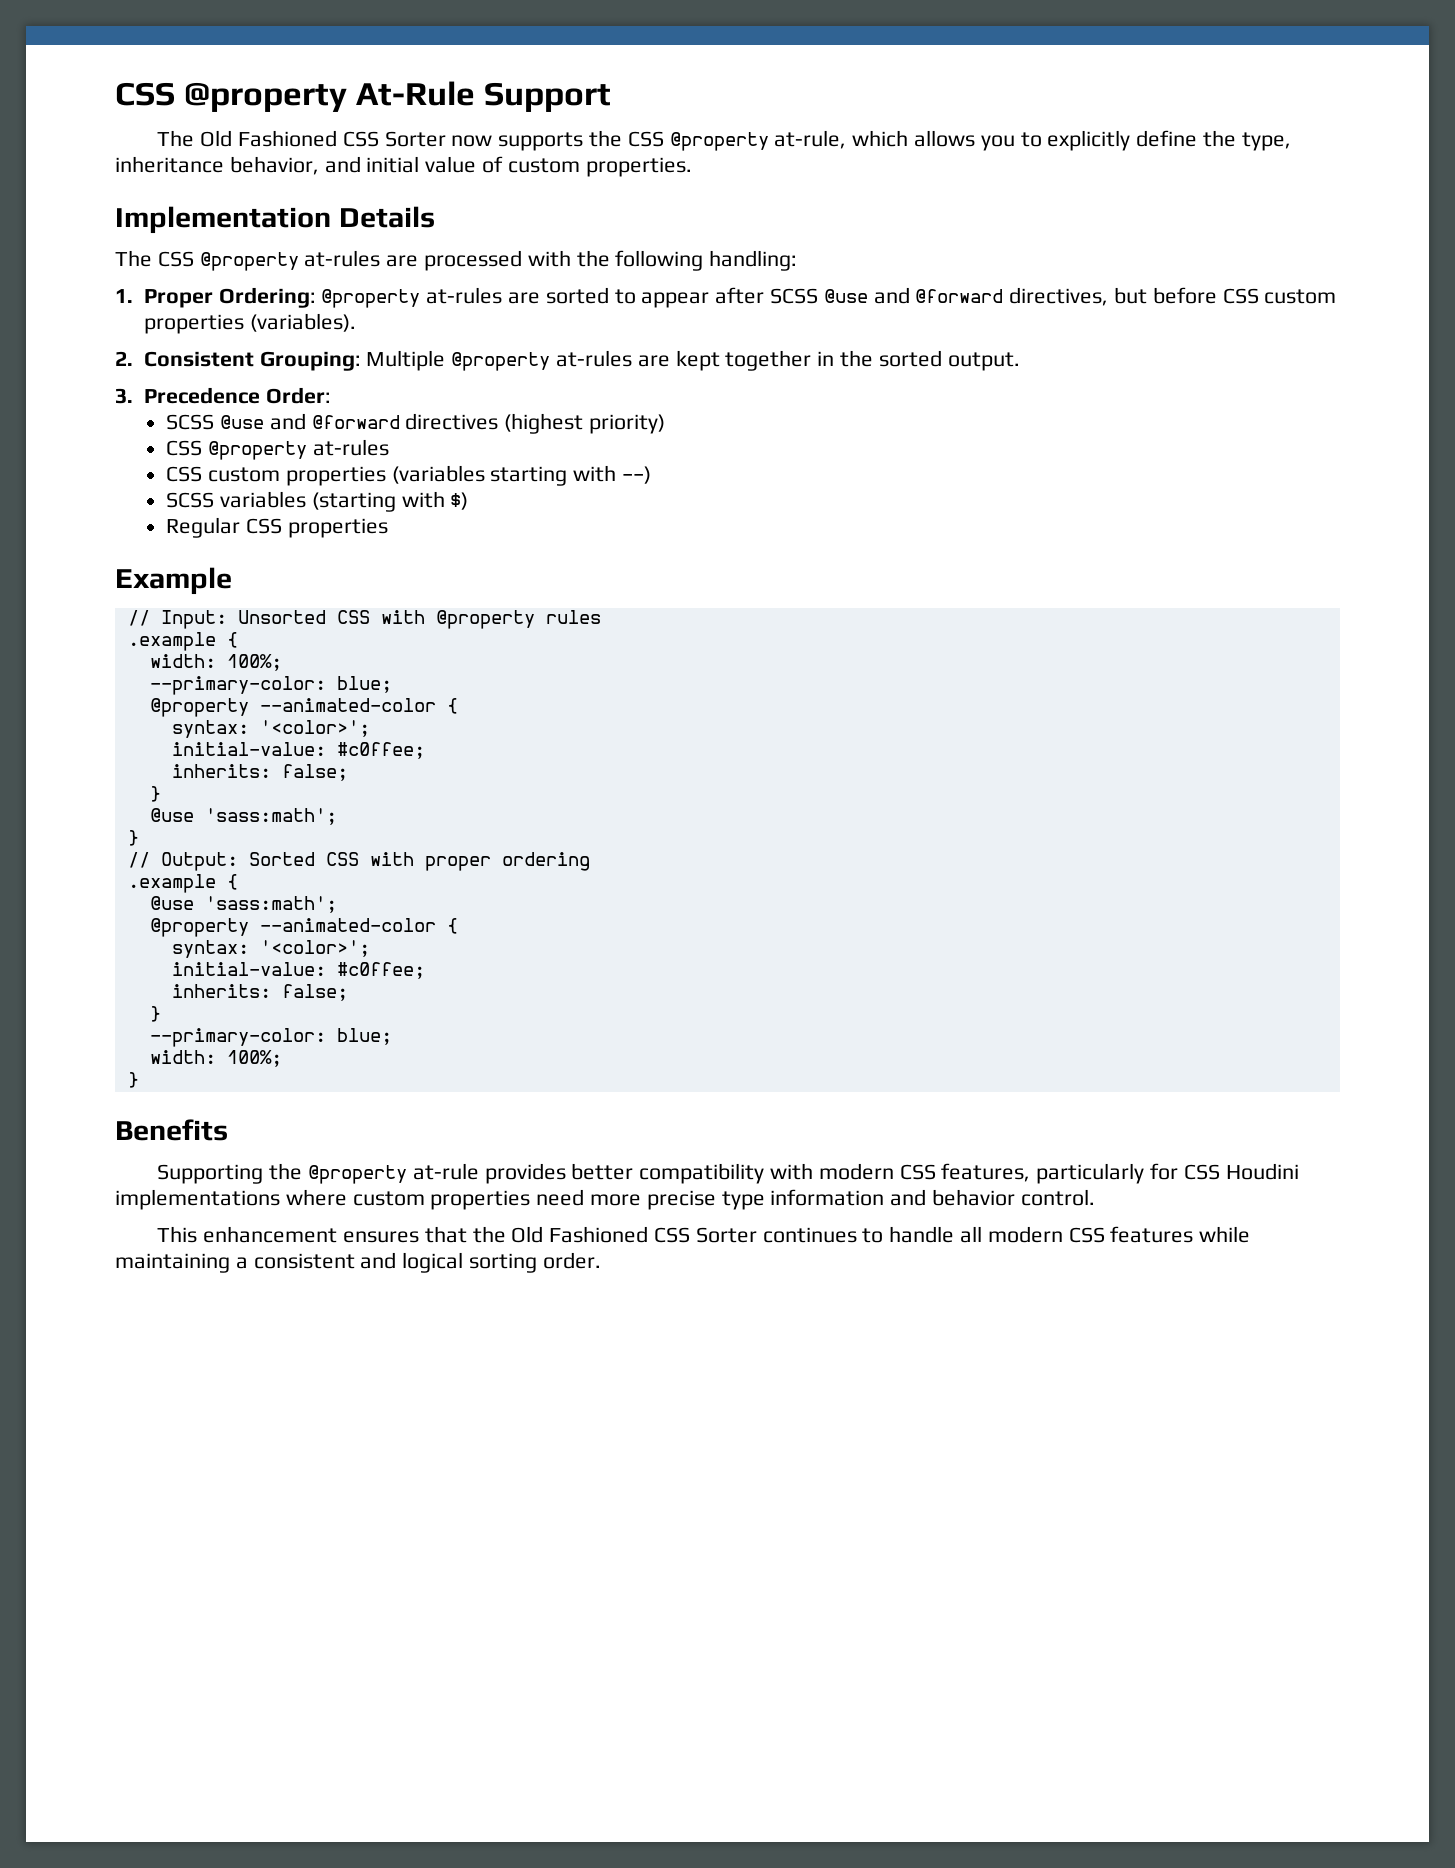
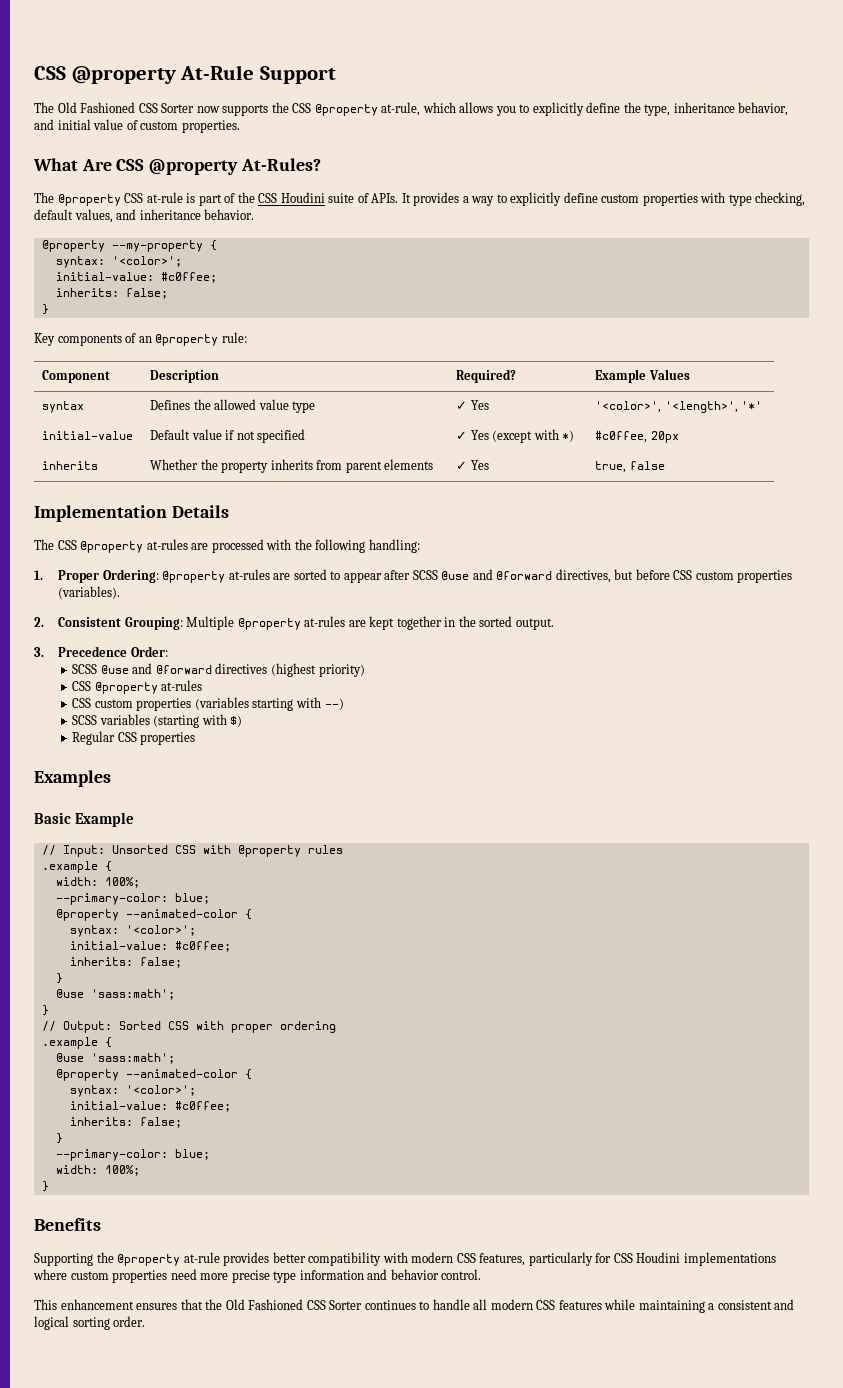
+ What Are CSS @property At-Rules?
+ The @property CSS at-rule is part of the CSS Houdini suite of APIs. It provides a way to explicitly define custom properties with type checking, default values, and inheritance behavior.
+ @property --my-property {
+ syntax: '<color>';
+ initial-value: #c0ffee;
+ inherits: false;
+ }
+ Key components of an @property rule:
+ Component | Description | Required? | Example Values
+ syntax | Defines the allowed value type | ✓ Yes | '<color>', '<length>', '*'
+ initial-value | Default value if not specified | ✓ Yes (except with *) | #c0ffee, 20px
+ inherits | Whether the property inherits from parent elements | ✓ Yes | true, false
- Example
+ Examples
+ Basic Example

